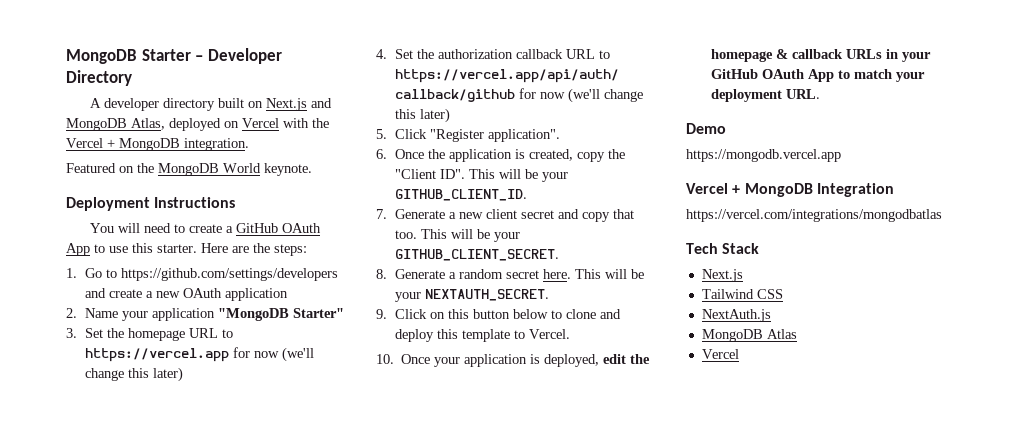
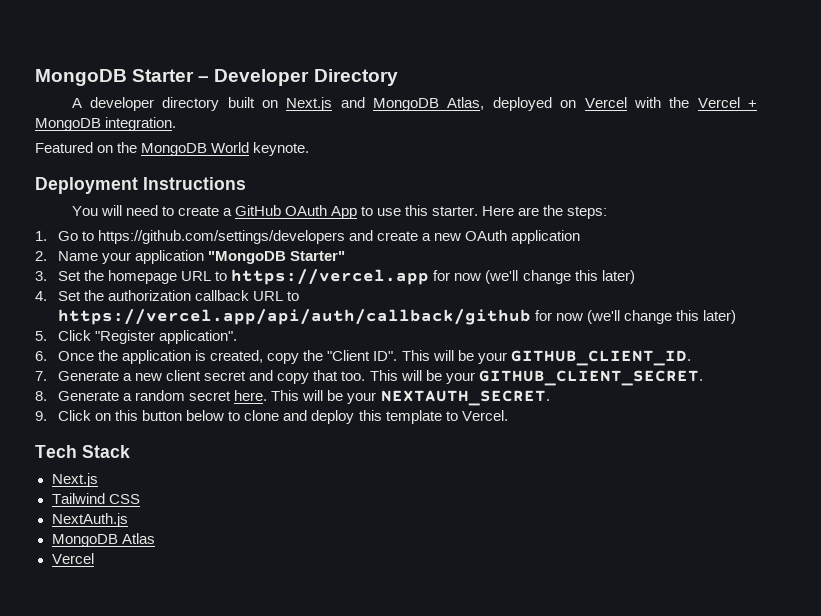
- 10. Once your application is deployed, edit the homepage & callback URLs in your GitHub OAuth App to match your deployment URL.
- Demo
- https://mongodb.vercel.app
- Vercel + MongoDB Integration
- https://vercel.com/integrations/mongodbatlas

